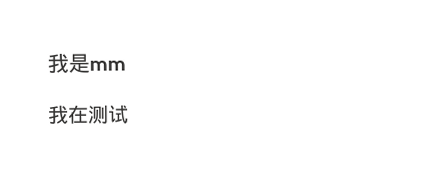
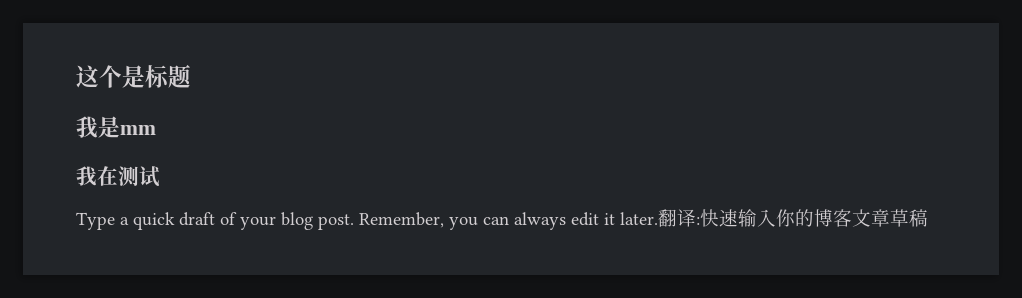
+ 这个是标题
+ Type a quick draft of your blog post. Remember, you can always edit it later.翻译:快速输入你的博客文章草稿

